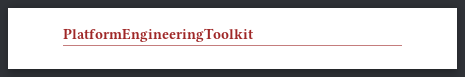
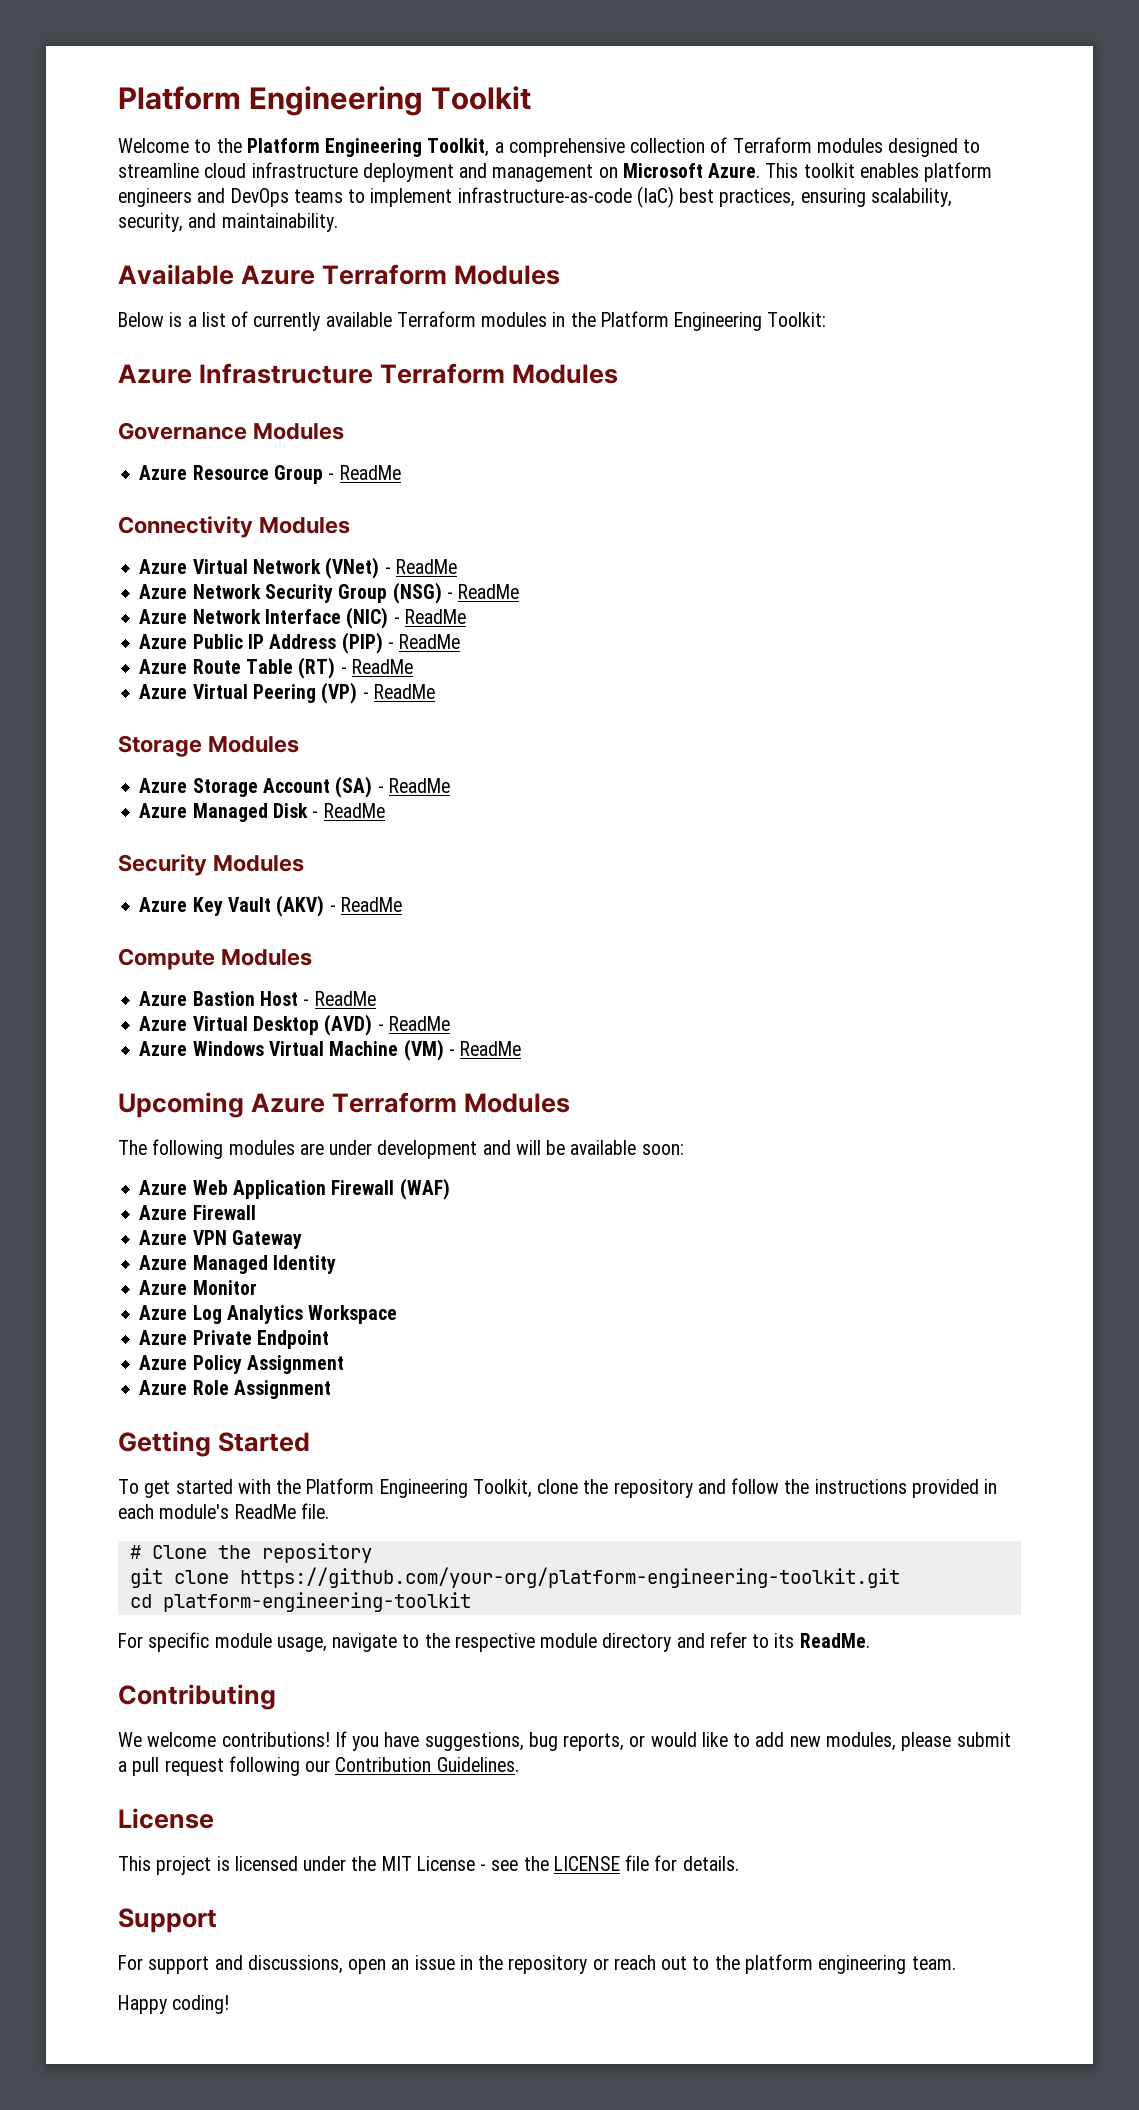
- PlatformEngineeringToolkit
+ Platform Engineering Toolkit
+ Welcome to the Platform Engineering Toolkit, a comprehensive collection of Terraform modules designed to streamline cloud infrastructure deployment and management on Microsoft Azure. This toolkit enables platform engineers and DevOps teams to implement infrastructure-as-code (IaC) best practices, ensuring scalability, security, and maintainability.
+ Available Azure Terraform Modules
+ Below is a list of currently available Terraform modules in the Platform Engineering Toolkit:
+ Azure Infrastructure Terraform Modules
+ Governance Modules
+ Azure Resource Group - ReadMe
+ Connectivity Modules
+ Azure Virtual Network (VNet) - ReadMe
+ Azure Network Security Group (NSG) - ReadMe
+ Azure Network Interface (NIC) - ReadMe
+ Azure Public IP Address (PIP) - ReadMe
+ Azure Route Table (RT) - ReadMe
+ Azure Virtual Peering (VP) - ReadMe
+ Storage Modules
+ Azure Storage Account (SA) - ReadMe
+ Azure Managed Disk - ReadMe
+ Security Modules
+ Azure Key Vault (AKV) - ReadMe
+ Compute Modules
+ Azure Bastion Host - ReadMe
+ Azure Virtual Desktop (AVD) - ReadMe
+ Azure Windows Virtual Machine (VM) - ReadMe
+ Upcoming Azure Terraform Modules
+ The following modules are under development and will be available soon:
+ Azure Web Application Firewall (WAF)
+ Azure Firewall
+ Azure VPN Gateway
+ Azure Managed Identity
+ Azure Monitor
+ Azure Log Analytics Workspace
+ Azure Private Endpoint
+ Azure Policy Assignment
+ Azure Role Assignment
+ Getting Started
+ To get started with the Platform Engineering Toolkit, clone the repository and follow the instructions provided in each module's ReadMe file.
+ # Clone the repository
+ git clone https://github.com/your-org/platform-engineering-toolkit.git
+ cd platform-engineering-toolkit
+ For specific module usage, navigate to the respective module directory and refer to its ReadMe.
+ Contributing
+ We welcome contributions! If you have suggestions, bug reports, or would like to add new modules, please submit a pull request following our Contribution Guidelines.
+ License
+ This project is licensed under the MIT License - see the LICENSE file for details.
+ Support
+ For support and discussions, open an issue in the repository or reach out to the platform engineering team.
+ Happy coding!

